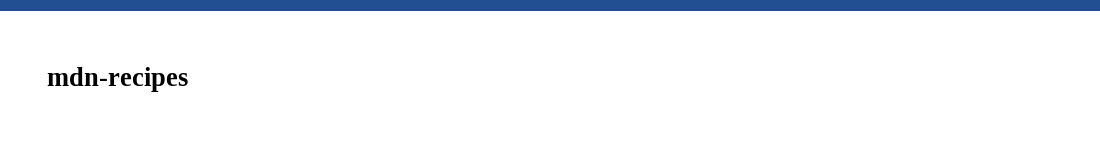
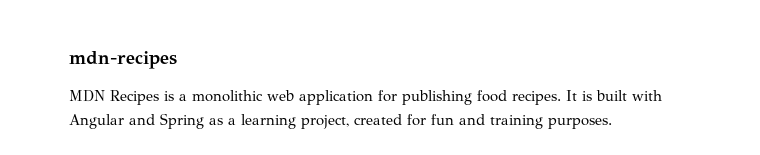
+ MDN Recipes is a monolithic web application for publishing food recipes. It is built with Angular and Spring as a learning project, created for fun and training purposes.

